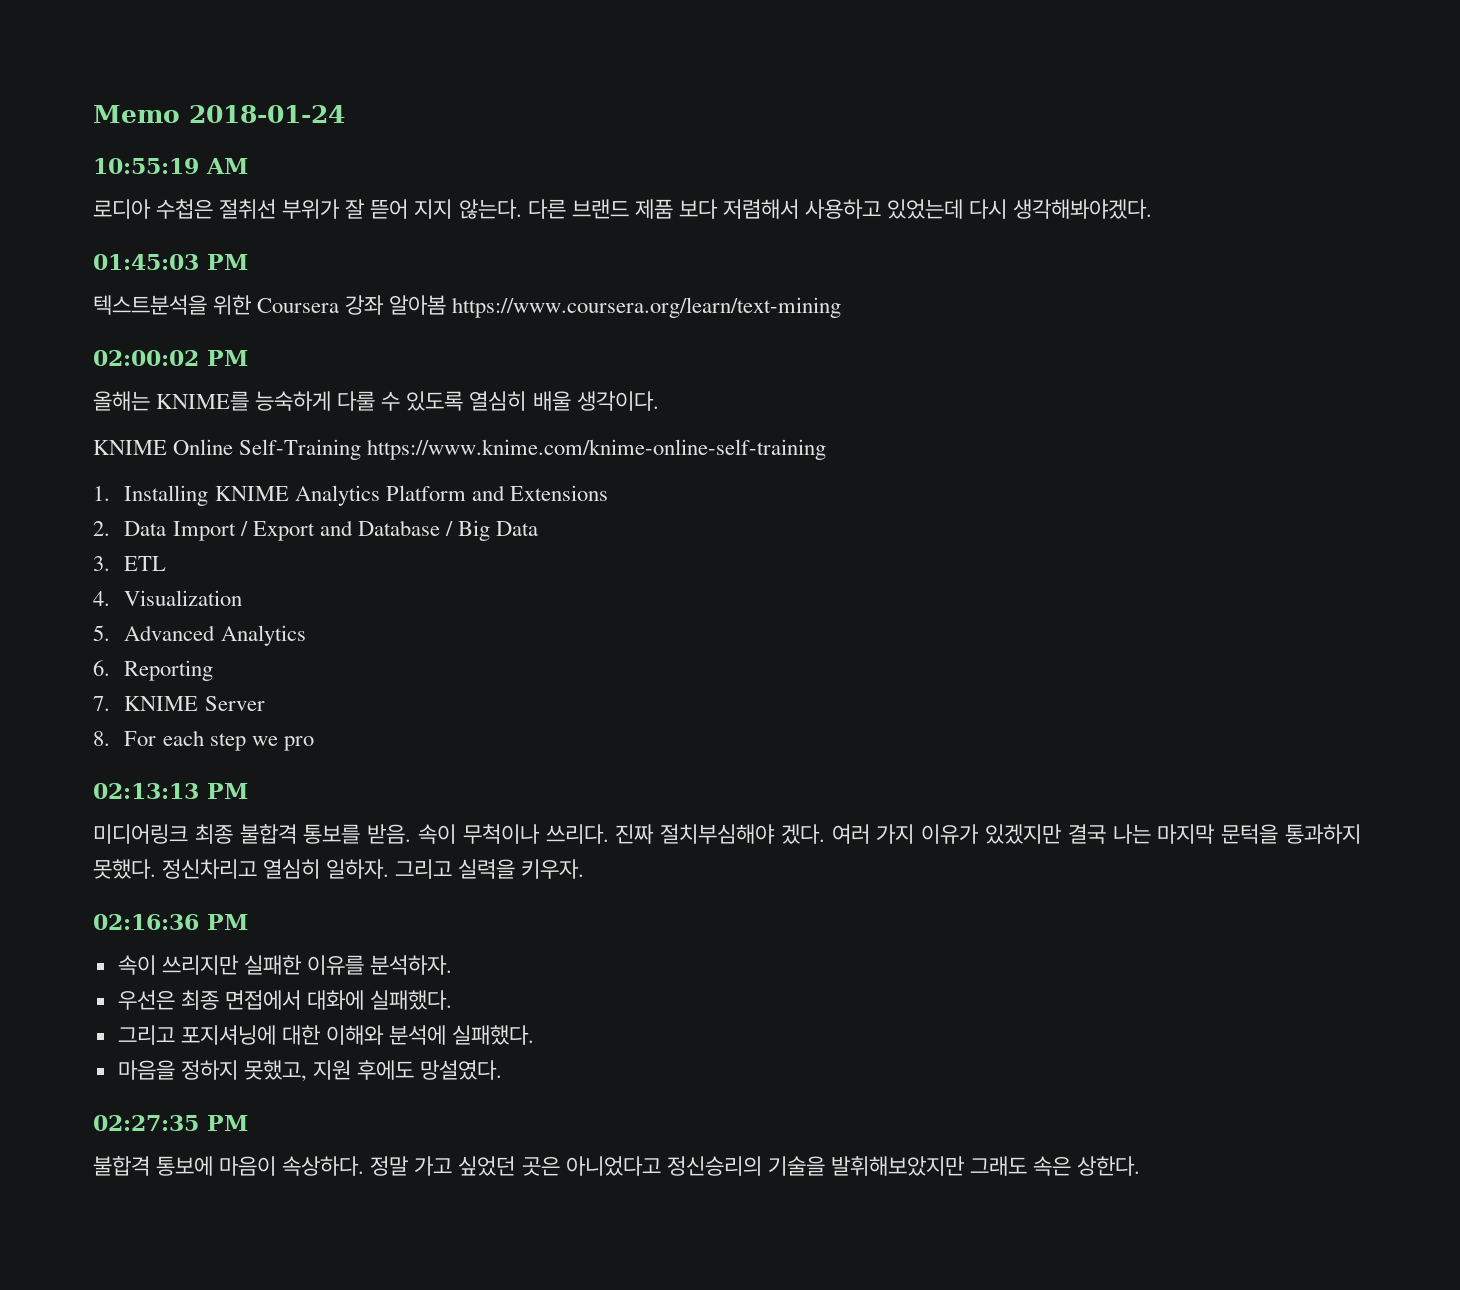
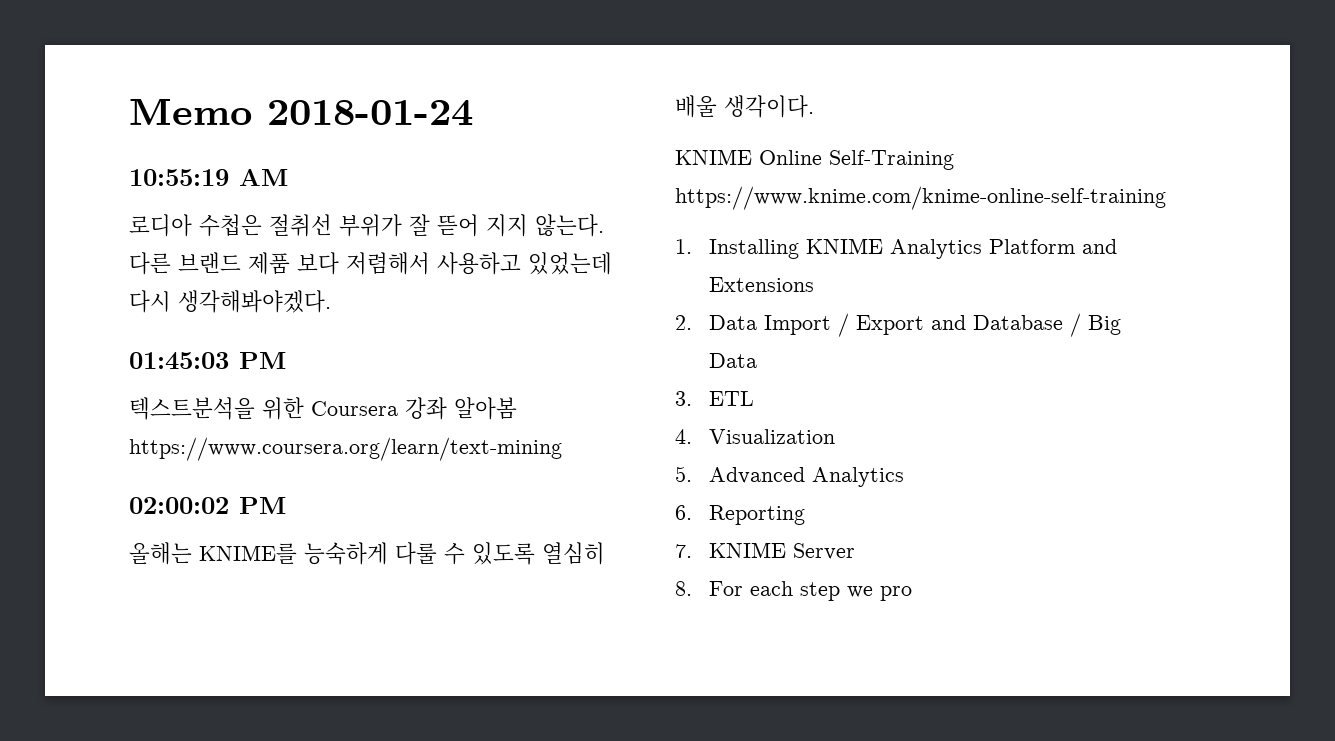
- 02:13:13 PM
- 미디어링크 최종 불합격 통보를 받음. 속이 무척이나 쓰리다. 진짜 절치부심해야 겠다. 여러 가지 이유가 있겠지만 결국 나는 마지막 문턱을 통과하지 못했다. 정신차리고 열심히 일하자. 그리고 실력을 키우자.
- 02:16:36 PM
- 속이 쓰리지만 실패한 이유를 분석하자.
- 우선은 최종 면접에서 대화에 실패했다.
- 그리고 포지셔닝에 대한 이해와 분석에 실패했다.
- 마음을 정하지 못했고, 지원 후에도 망설였다.
- 02:27:35 PM
- 불합격 통보에 마음이 속상하다. 정말 가고 싶었던 곳은 아니었다고 정신승리의 기술을 발휘해보았지만 그래도 속은 상한다.

